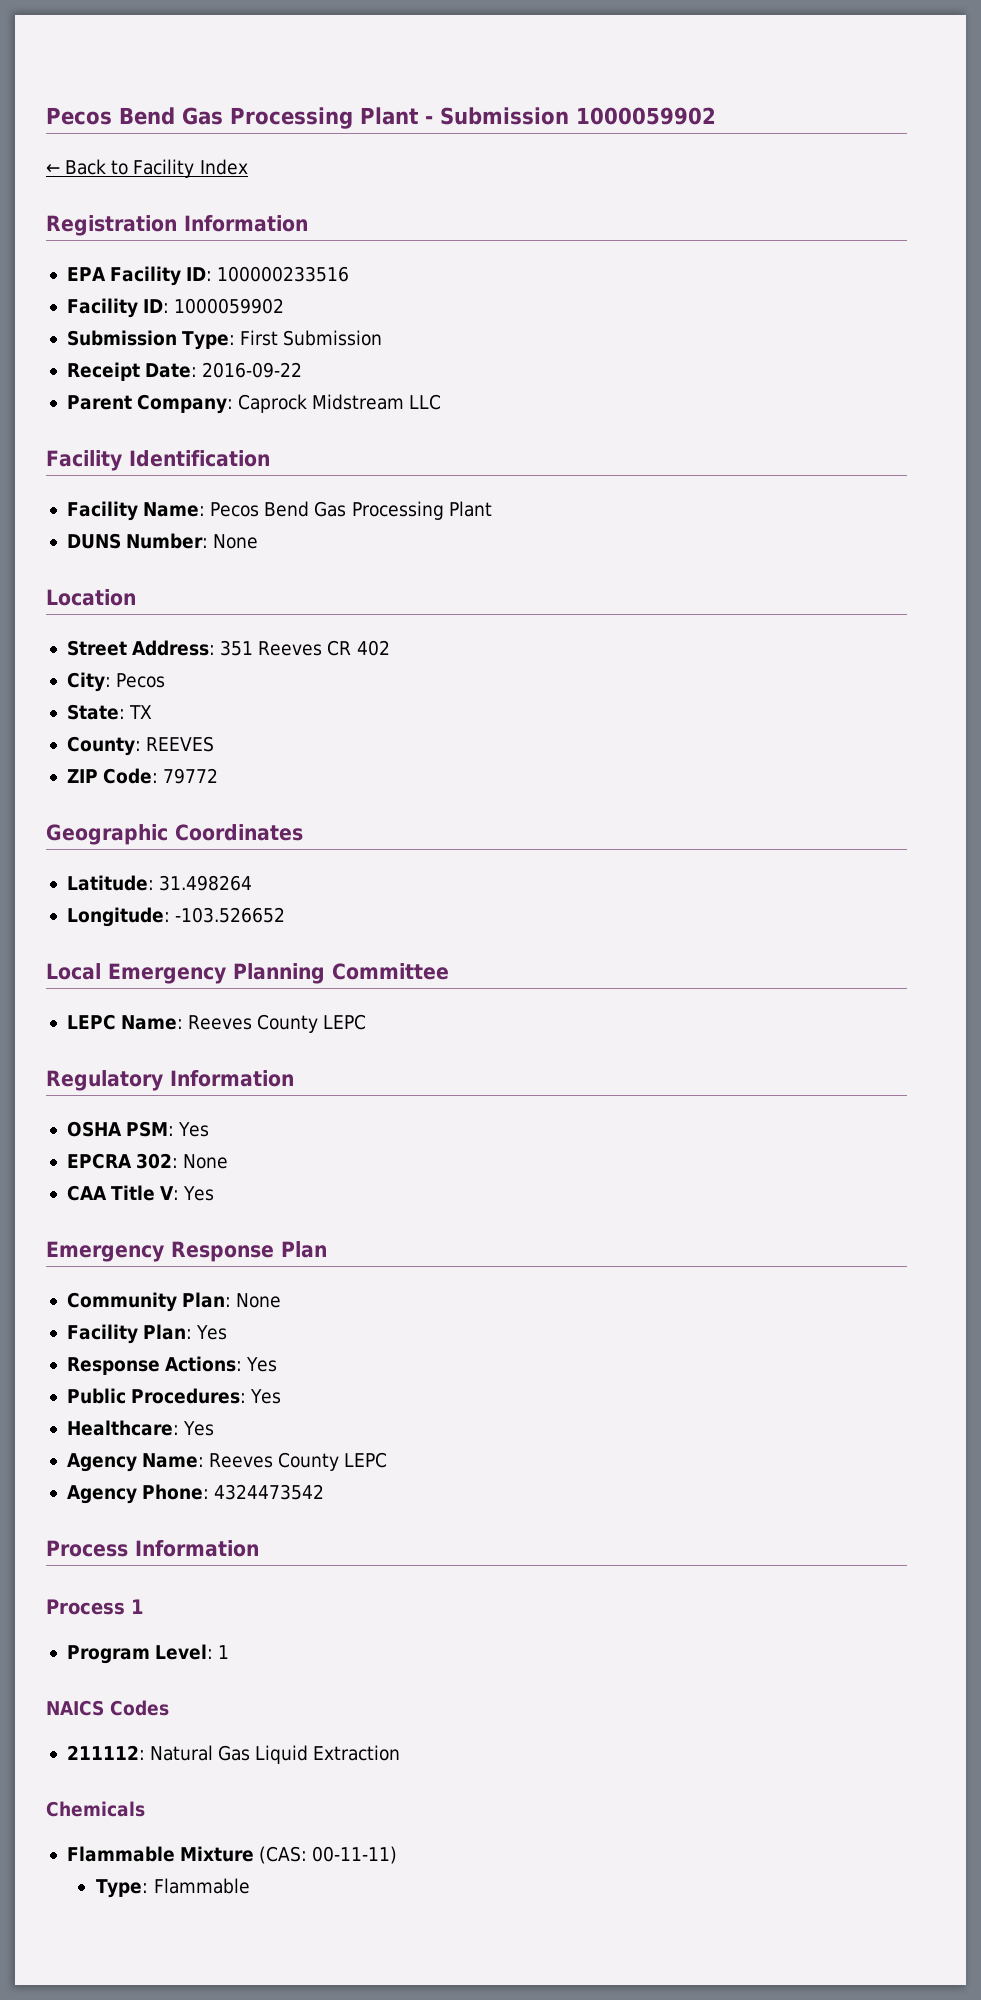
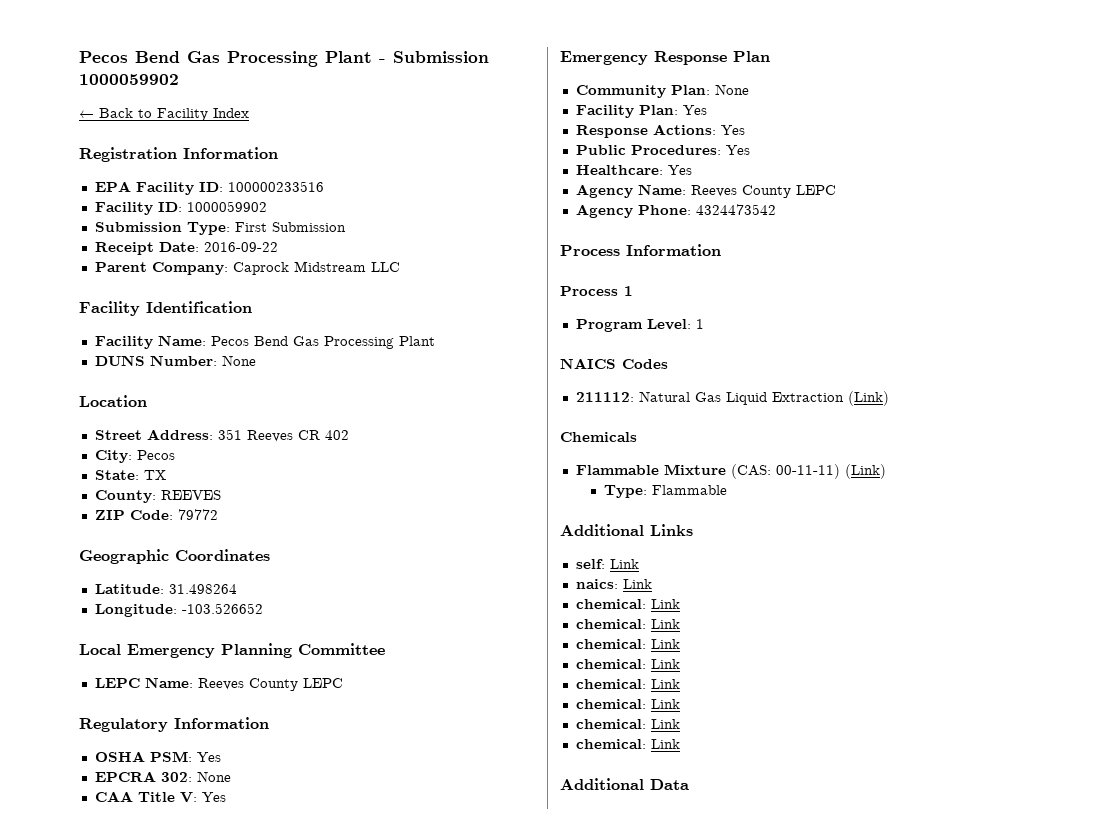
- 211112: Natural Gas Liquid Extraction
+ 211112: Natural Gas Liquid Extraction (Link)
- Flammable Mixture (CAS: 00-11-11)
+ Flammable Mixture (CAS: 00-11-11) (Link)
+ Additional Links
+ self: Link
+ naics: Link
+ chemical: Link
+ chemical: Link
+ chemical: Link
+ chemical: Link
+ chemical: Link
+ chemical: Link
+ chemical: Link
+ chemical: Link
+ Additional Data

